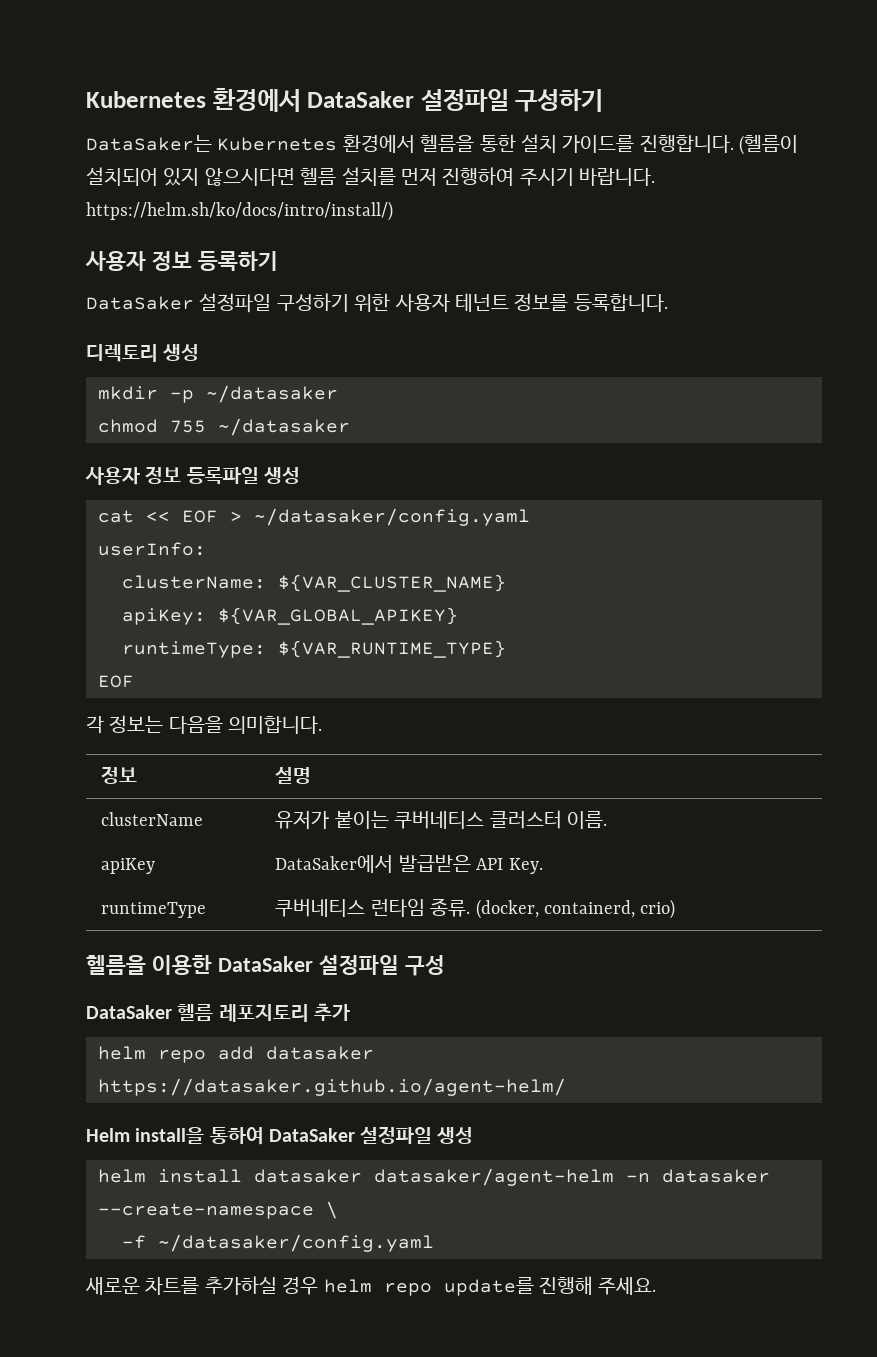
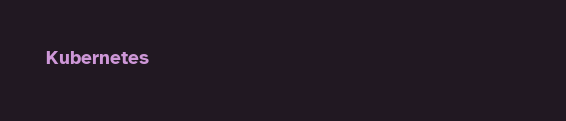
- Kubernetes 환경에서 DataSaker 설정파일 구성하기
- DataSaker는 Kubernetes 환경에서 헬름을 통한 설치 가이드를 진행합니다. (헬름이 설치되어 있지 않으시다면 헬름 설치를 먼저 진행하여 주시기 바랍니다. https://helm.sh/ko/docs/intro/install/)
- 사용자 정보 등록하기
- DataSaker 설정파일 구성하기 위한 사용자 테넌트 정보를 등록합니다.
- 디렉토리 생성
- mkdir -p ~/datasaker
- chmod 755 ~/datasaker
- 사용자 정보 등록파일 생성
- cat << EOF > ~/datasaker/config.yaml
- userInfo:
- clusterName: ${VAR_CLUSTER_NAME}
- apiKey: ${VAR_GLOBAL_APIKEY}
- runtimeType: ${VAR_RUNTIME_TYPE}
- EOF
- 각 정보는 다음을 의미합니다.
- 정보 | 설명
- clusterName | 유저가 붙이는 쿠버네티스 클러스터 이름.
- apiKey | DataSaker에서 발급받은 API Key.
- runtimeType | 쿠버네티스 런타임 종류. (docker, containerd, crio)
- 헬름을 이용한 DataSaker 설정파일 구성
- DataSaker 헬름 레포지토리 추가
- helm repo add datasaker https://datasaker.github.io/agent-helm/
- Helm install을 통하여 DataSaker 설정파일 생성
- helm install datasaker datasaker/agent-helm -n datasaker --create-namespace \
- -f ~/datasaker/config.yaml
- 새로운 차트를 추가하실 경우 helm repo update를 진행해 주세요.
+ Kubernetes

